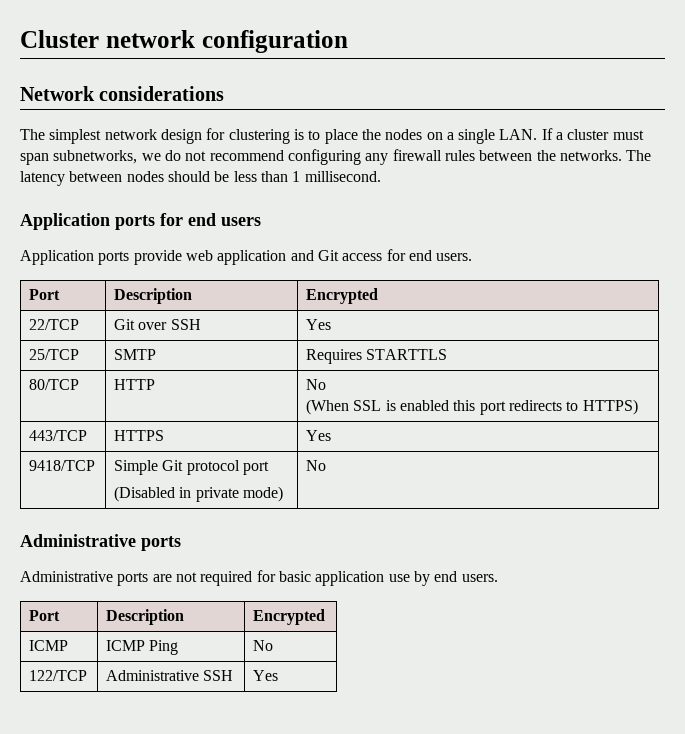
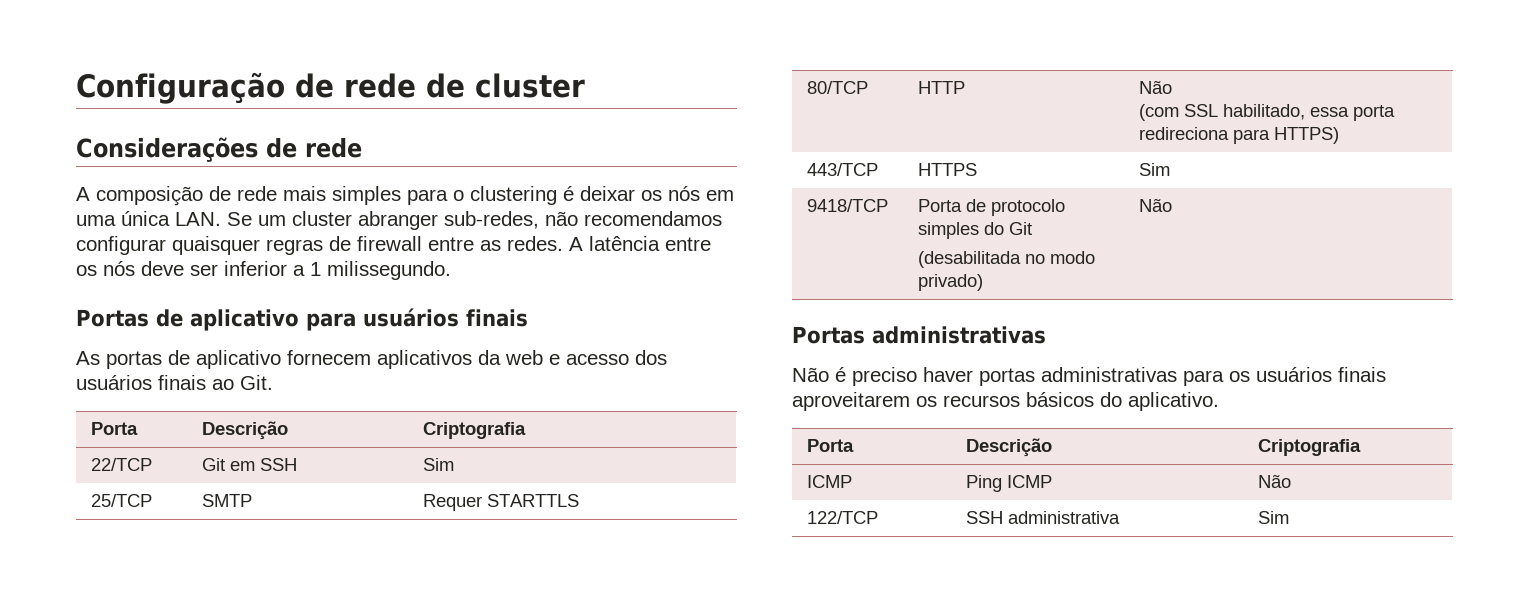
- Cluster network configuration
- Network considerations
- The simplest network design for clustering is to place the nodes on a single LAN. If a cluster must span subnetworks, we do not recommend configuring any firewall rules between the networks. The latency between nodes should be less than 1 millisecond.
- Application ports for end users
- Application ports provide web application and Git access for end users.
- Port | Description | Encrypted
+ Configuração de rede de cluster
+ Considerações de rede
+ A composição de rede mais simples para o clustering é deixar os nós em uma única LAN. Se um cluster abranger sub-redes, não recomendamos configurar quaisquer regras de firewall entre as redes. A latência entre os nós deve ser inferior a 1 milissegundo.
+ Portas de aplicativo para usuários finais
+ As portas de aplicativo fornecem aplicativos da web e acesso dos usuários finais ao Git.
+ Porta | Descrição | Criptografia
- 22/TCP | Git over SSH | Yes
+ 22/TCP | Git em SSH | Sim
- 25/TCP | SMTP | Requires STARTTLS
+ 25/TCP | SMTP | Requer STARTTLS
- 80/TCP | HTTP | No
- (When SSL is enabled this port redirects to HTTPS)
+ 80/TCP | HTTP | Não
+ (com SSL habilitado, essa porta redireciona para HTTPS)
- 443/TCP | HTTPS | Yes
+ 443/TCP | HTTPS | Sim
- 9418/TCP | Simple Git protocol port
- (Disabled in private mode) | No
- Administrative ports
- Administrative ports are not required for basic application use by end users.
- Port | Description | Encrypted
- ICMP | ICMP Ping | No
+ 9418/TCP | Porta de protocolo simples do Git
+ (desabilitada no modo privado) | Não
+ Portas administrativas
+ Não é preciso haver portas administrativas para os usuários finais aproveitarem os recursos básicos do aplicativo.
+ Porta | Descrição | Criptografia
+ ICMP | Ping ICMP | Não
- 122/TCP | Administrative SSH | Yes
+ 122/TCP | SSH administrativa | Sim

